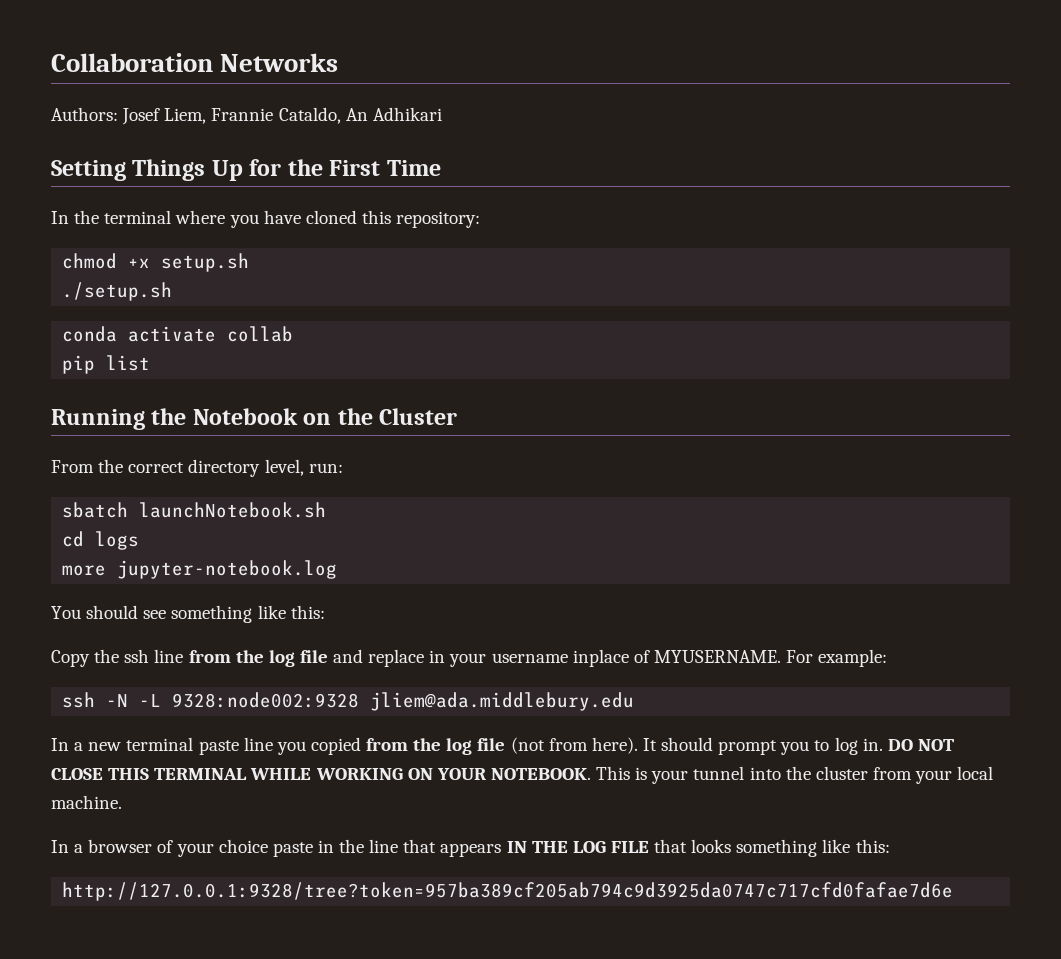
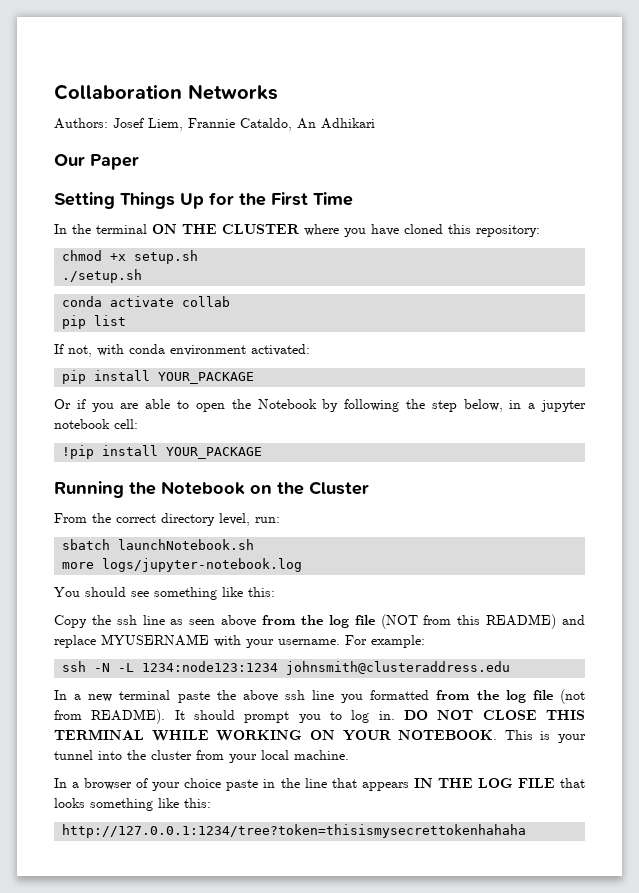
+ Our Paper
- In the terminal where you have cloned this repository:
+ In the terminal ON THE CLUSTER where you have cloned this repository:
+ If not, with conda environment activated:
+ pip install YOUR_PACKAGE
+ Or if you are able to open the Notebook by following the step below, in a jupyter notebook cell:
+ !pip install YOUR_PACKAGE
- cd logs
- more jupyter-notebook.log
+ more logs/jupyter-notebook.log
- Copy the ssh line from the log file and replace in your username inplace of MYUSERNAME.
+ Copy the ssh line as seen above from the log file (NOT from this README) and replace MYUSERNAME with your username.
- ssh -N -L 9328:node002:9328 jliem@ada.middlebury.edu
+ ssh -N -L 1234:node123:1234 johnsmith@clusteraddress.edu
- In a new terminal paste line you copied from the log file (not from here).
+ In a new terminal paste the above ssh line you formatted from the log file (not from README).
- http://127.0.0.1:9328/tree?token=957ba389cf205ab794c9d3925da0747c717cfd0fafae7d6e
+ http://127.0.0.1:1234/tree?token=thisismysecrettokenhahaha

